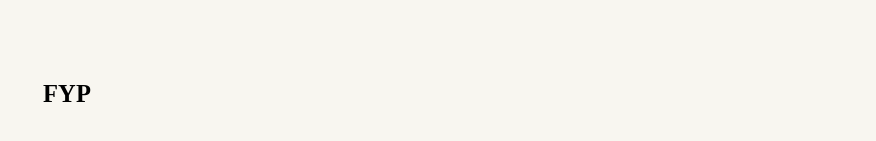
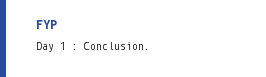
+ Day 1 : Conclusion.

